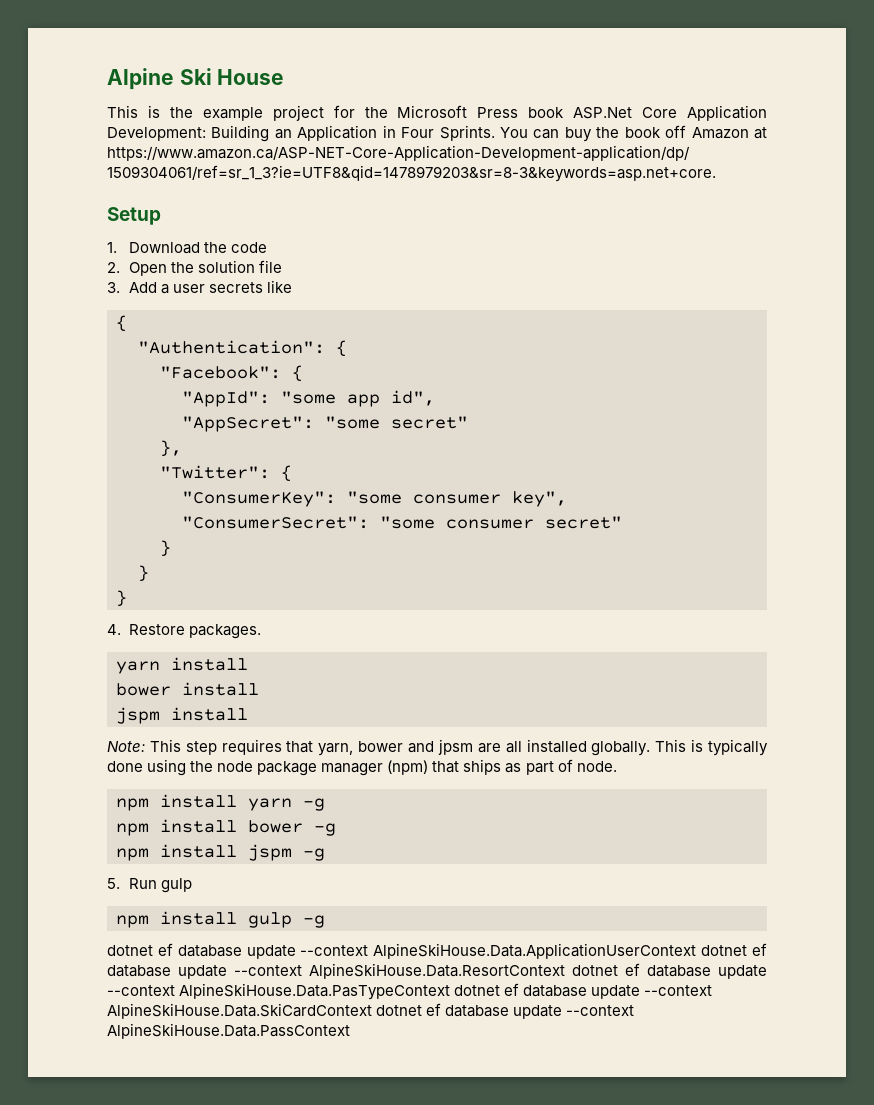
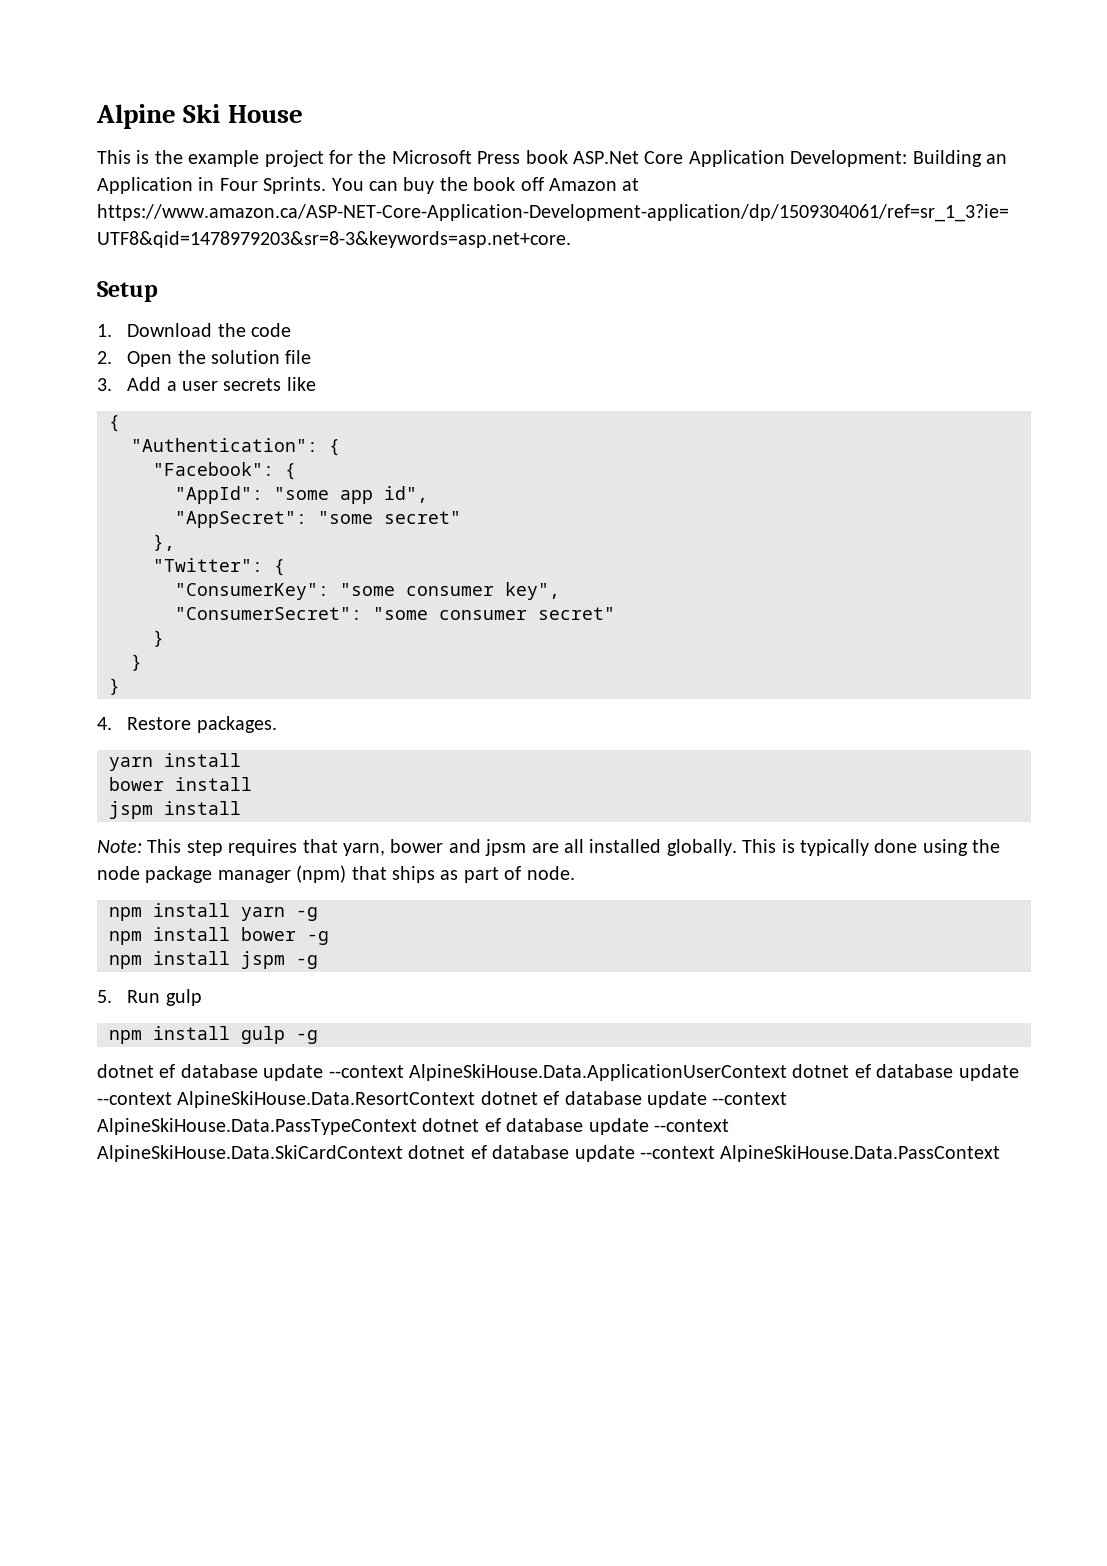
- dotnet ef database update --context AlpineSkiHouse.Data.ApplicationUserContext dotnet ef database update --context AlpineSkiHouse.Data.ResortContext dotnet ef database update --context AlpineSkiHouse.Data.PasTypeContext dotnet ef database update --context AlpineSkiHouse.Data.SkiCardContext dotnet ef database update --context AlpineSkiHouse.Data.PassContext
+ dotnet ef database update --context AlpineSkiHouse.Data.ApplicationUserContext dotnet ef database update --context AlpineSkiHouse.Data.ResortContext dotnet ef database update --context AlpineSkiHouse.Data.PassTypeContext dotnet ef database update --context AlpineSkiHouse.Data.SkiCardContext dotnet ef database update --context AlpineSkiHouse.Data.PassContext

